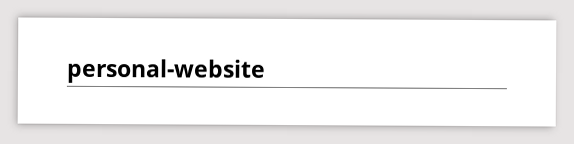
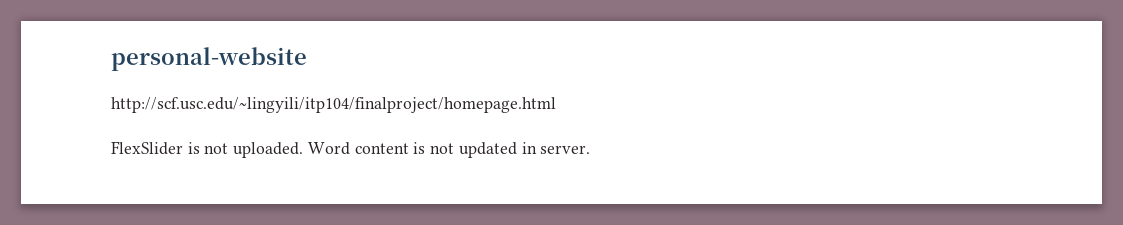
+ http://scf.usc.edu/~lingyili/itp104/finalproject/homepage.html
+ FlexSlider is not uploaded. Word content is not updated in server.

